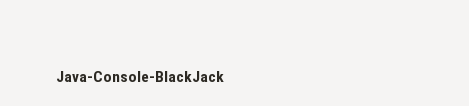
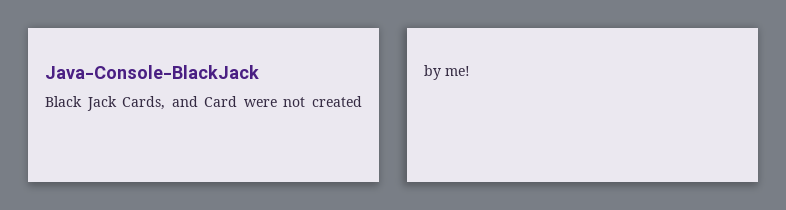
+ Black Jack Cards, and Card were not created by me!

